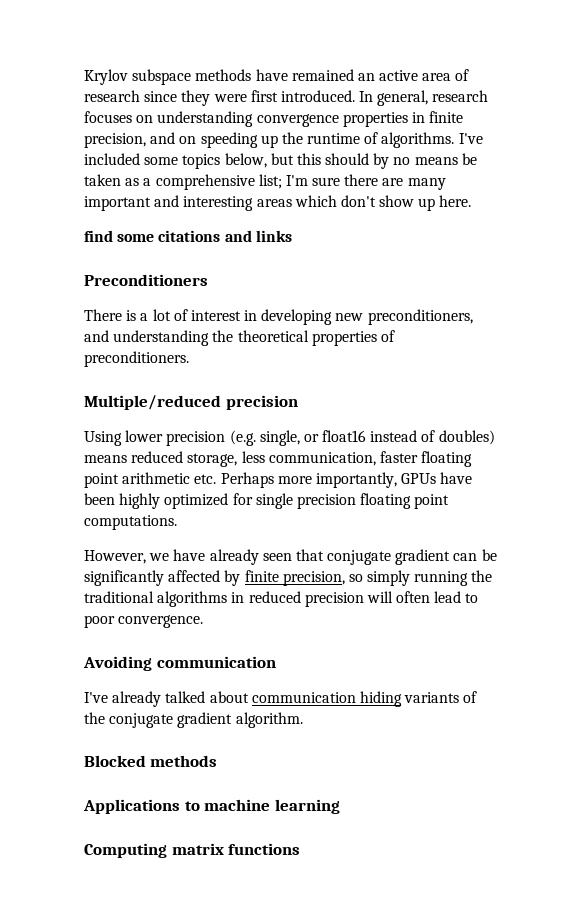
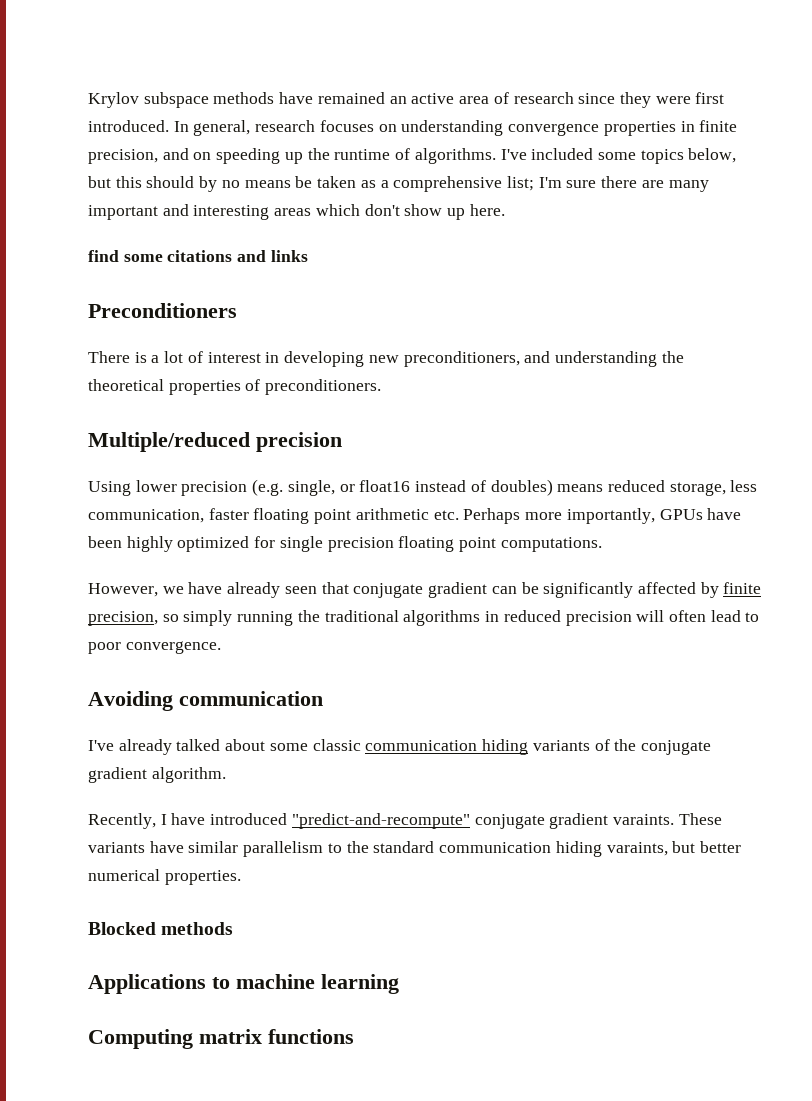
- I've already talked about communication hiding variants of the conjugate gradient algorithm.
+ I've already talked about some classic communication hiding variants of the conjugate gradient algorithm.
+ Recently, I have introduced "predict-and-recompute" conjugate gradient varaints. These variants have similar parallelism to the standard communication hiding varaints, but better numerical properties.

